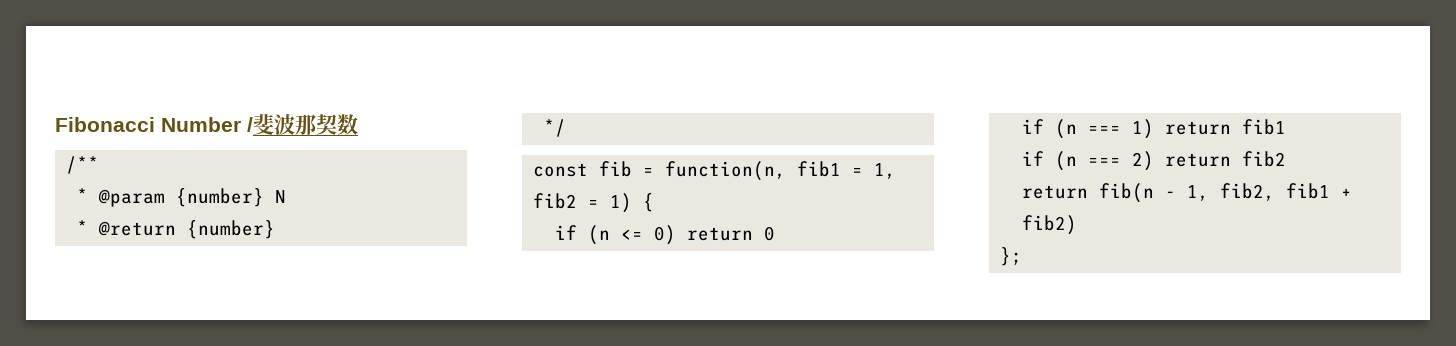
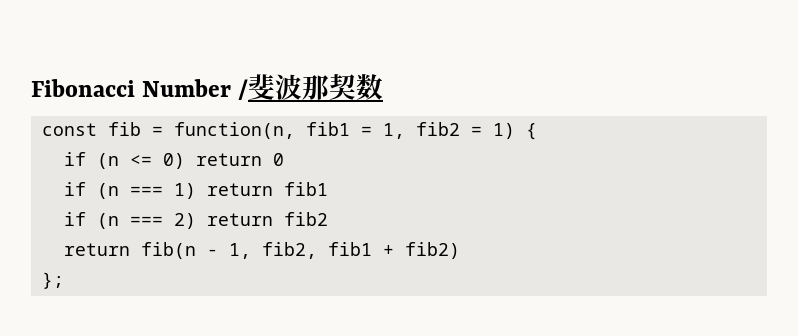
- /**
- * @param {number} N
- * @return {number}
- */

